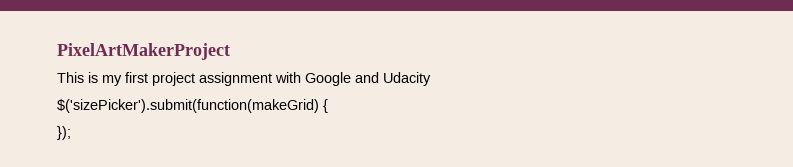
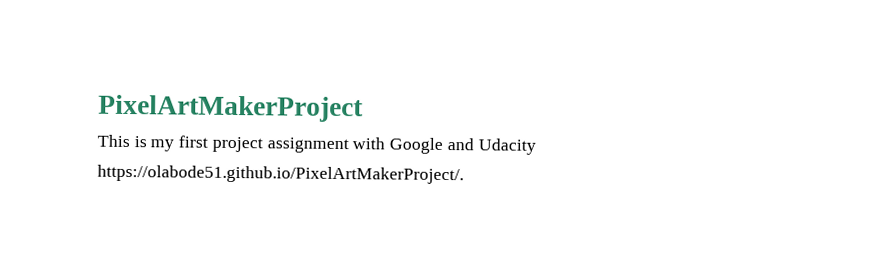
- $('sizePicker').submit(function(makeGrid) {
- });
+ https://olabode51.github.io/PixelArtMakerProject/.

